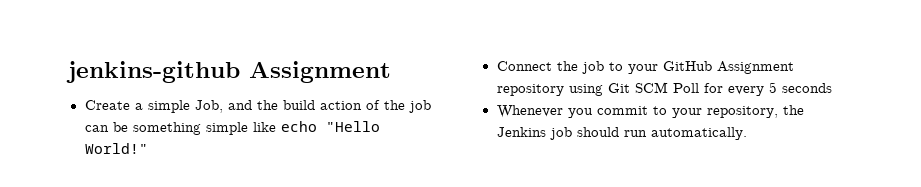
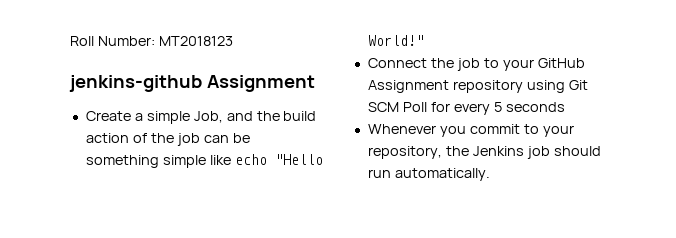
+ Roll Number: MT2018123

